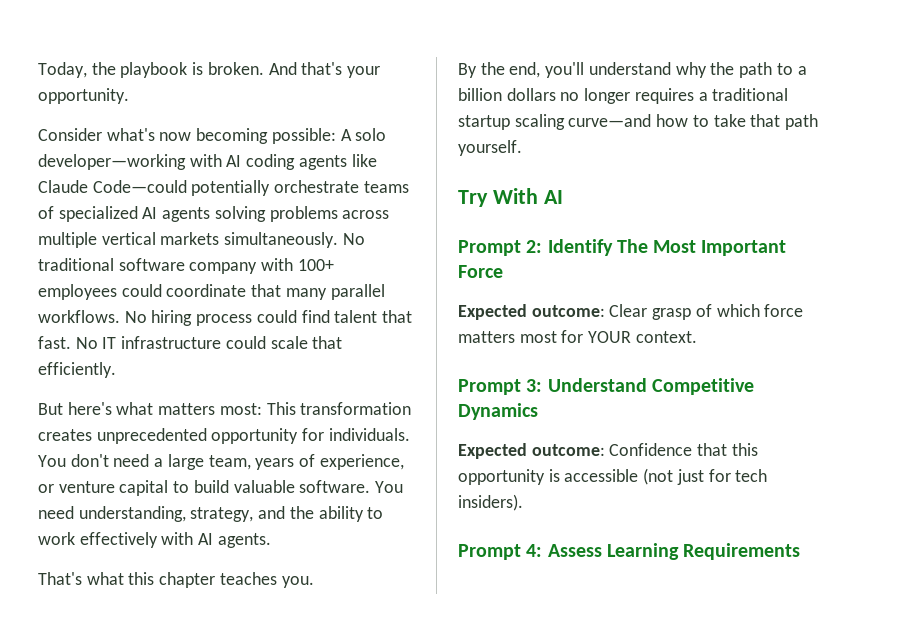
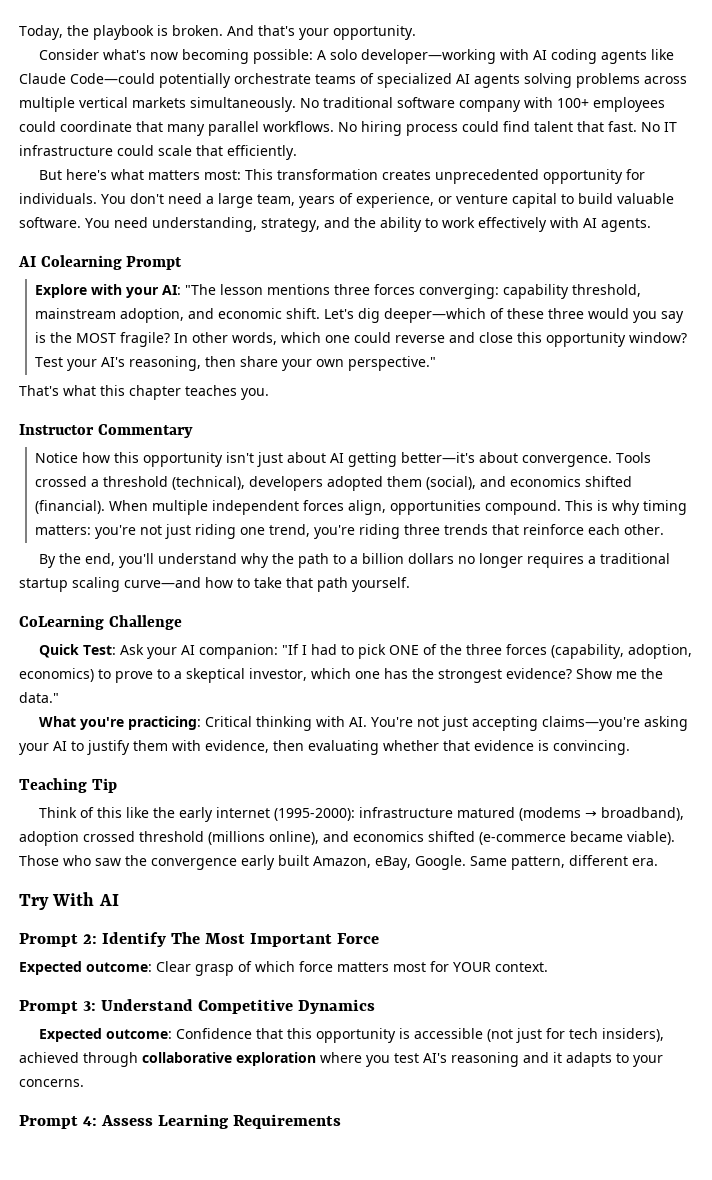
+ AI Colearning Prompt
+ Explore with your AI: "The lesson mentions three forces converging: capability threshold, mainstream adoption, and economic shift. Let's dig deeper—which of these three would you say is the MOST fragile? In other words, which one could reverse and close this opportunity window? Test your AI's reasoning, then share your own perspective."
+ Instructor Commentary
+ Notice how this opportunity isn't just about AI getting better—it's about convergence. Tools crossed a threshold (technical), developers adopted them (social), and economics shifted (financial). When multiple independent forces align, opportunities compound. This is why timing matters: you're not just riding one trend, you're riding three trends that reinforce each other.
+ CoLearning Challenge
+ Quick Test: Ask your AI companion: "If I had to pick ONE of the three forces (capability, adoption, economics) to prove to a skeptical investor, which one has the strongest evidence? Show me the data."
+ What you're practicing: Critical thinking with AI. You're not just accepting claims—you're asking your AI to justify them with evidence, then evaluating whether that evidence is convincing.
+ Teaching Tip
+ Think of this like the early internet (1995-2000): infrastructure matured (modems → broadband), adoption crossed threshold (millions online), and economics shifted (e-commerce became viable). Those who saw the convergence early built Amazon, eBay, Google. Same pattern, different era.
- Expected outcome: Confidence that this opportunity is accessible (not just for tech insiders).
+ Expected outcome: Confidence that this opportunity is accessible (not just for tech insiders), achieved through collaborative exploration where you test AI's reasoning and it adapts to your concerns.

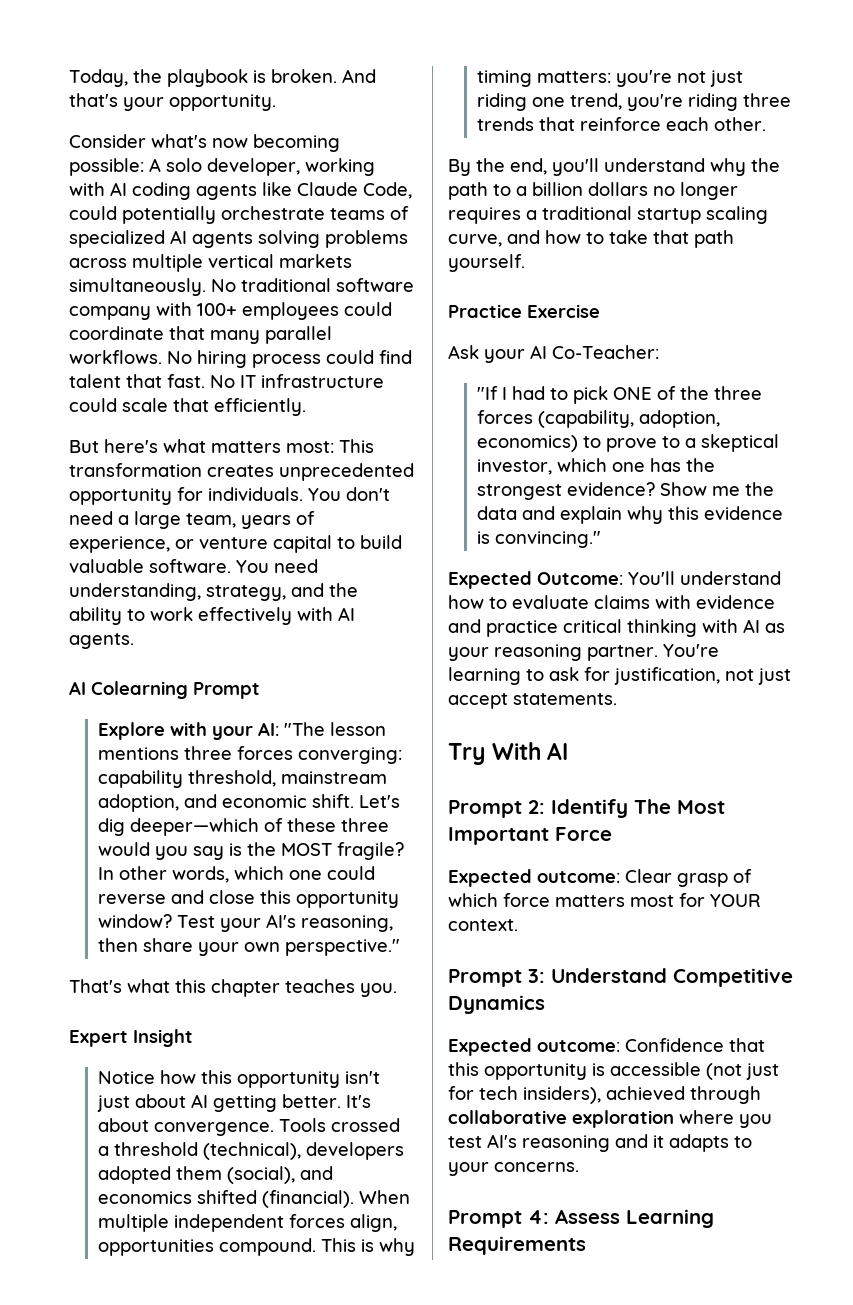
- Consider what's now becoming possible: A solo developer—working with AI coding agents like Claude Code—could potentially orchestrate teams of specialized AI agents solving problems across multiple vertical markets simultaneously.
+ Consider what's now becoming possible: A solo developer, working with AI coding agents like Claude Code, could potentially orchestrate teams of specialized AI agents solving problems across multiple vertical markets simultaneously.
- Instructor Commentary
+ Expert Insight
- Notice how this opportunity isn't just about AI getting better—it's about convergence.
+ Notice how this opportunity isn't just about AI getting better. It's about convergence.
- By the end, you'll understand why the path to a billion dollars no longer requires a traditional startup scaling curve—and how to take that path yourself.
+ By the end, you'll understand why the path to a billion dollars no longer requires a traditional startup scaling curve, and how to take that path yourself.
- CoLearning Challenge
- Quick Test: Ask your AI companion: "If I had to pick ONE of the three forces (capability, adoption, economics) to prove to a skeptical investor, which one has the strongest evidence?
+ Practice Exercise
+ Ask your AI Co-Teacher:
+ "If I had to pick ONE of the three forces (capability, adoption, economics) to prove to a skeptical investor, which one has the strongest evidence?
- Show me the data."
- What you're practicing: Critical thinking with AI. You're not just accepting claims—you're asking your AI to justify them with evidence, then evaluating whether that evidence is convincing.
- Teaching Tip
- Think of this like the early internet (1995-2000): infrastructure matured (modems → broadband), adoption crossed threshold (millions online), and economics shifted (e-commerce became viable). Those who saw the convergence early built Amazon, eBay, Google. Same pattern, different era.
+ Show me the data and explain why this evidence is convincing."
+ Expected Outcome: You'll understand how to evaluate claims with evidence and practice critical thinking with AI as your reasoning partner. You're learning to ask for justification, not just accept statements.

